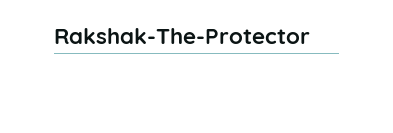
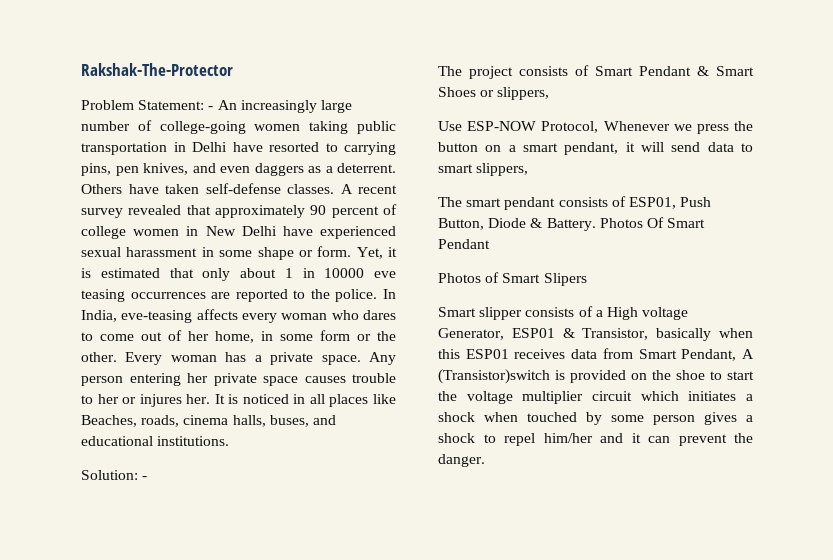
+ Problem Statement: - An increasingly large number of college-going women taking public transportation in Delhi have resorted to carrying pins, pen knives, and even daggers as a deterrent. Others have taken self-defense classes. A recent survey revealed that approximately 90 percent of college women in New Delhi have experienced sexual harassment in some shape or form. Yet, it is estimated that only about 1 in 10000 eve teasing occurrences are reported to the police. In India, eve-teasing affects every woman who dares to come out of her home, in some form or the other. Every woman has a private space. Any person entering her private space causes trouble to her or injures her. It is noticed in all places like Beaches, roads, cinema halls, buses, and educational institutions.
+ Solution: -
+ The project consists of Smart Pendant & Smart Shoes or slippers,
+ Use ESP-NOW Protocol, Whenever we press the button on a smart pendant, it will send data to smart slippers,
+ The smart pendant consists of ESP01, Push Button, Diode & Battery. Photos Of Smart Pendant
+ Photos of Smart Slipers
+ Smart slipper consists of a High voltage Generator, ESP01 & Transistor, basically when this ESP01 receives data from Smart Pendant, A (Transistor)switch is provided on the shoe to start the voltage multiplier circuit which initiates a shock when touched by some person gives a shock to repel him/her and it can prevent the danger.

